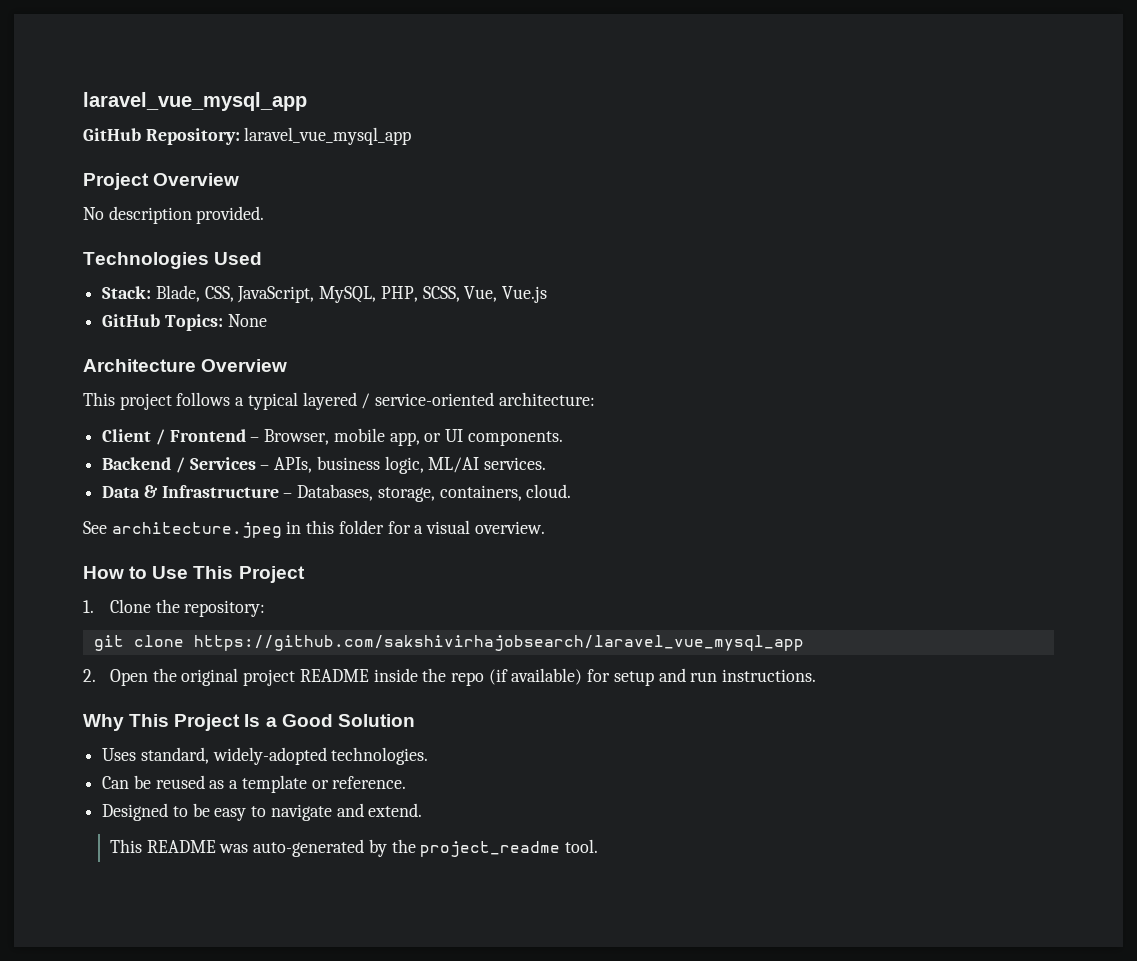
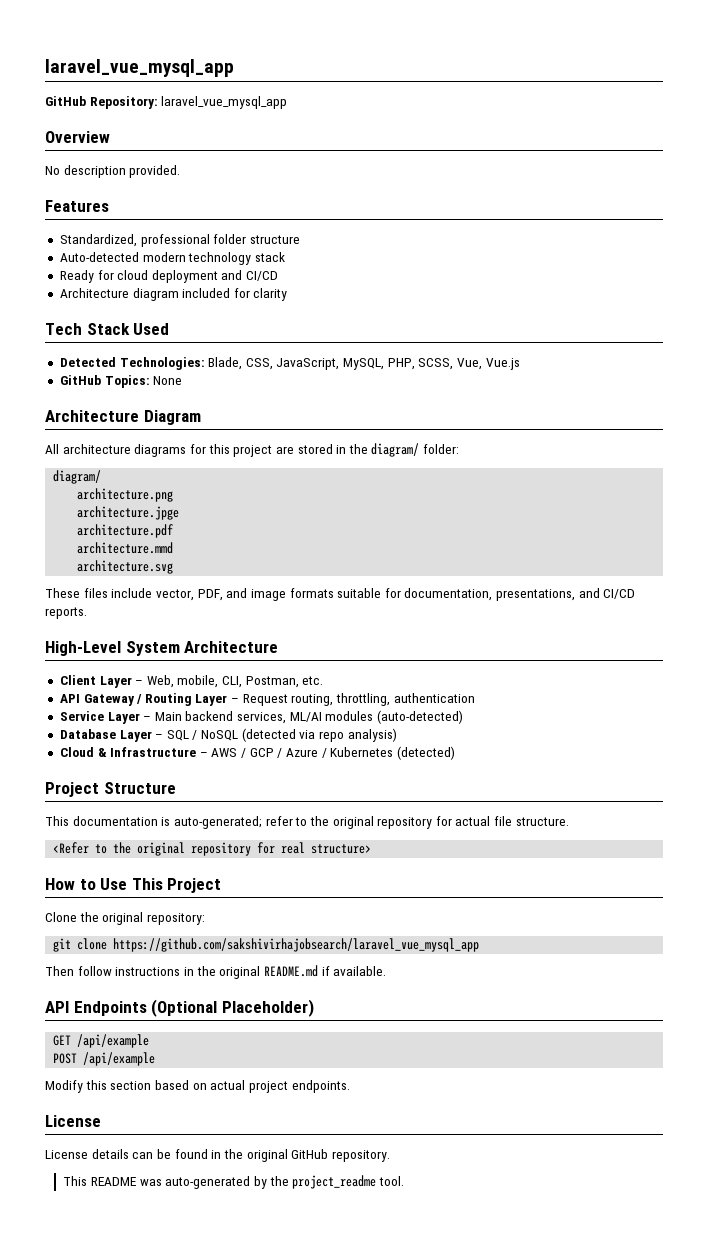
- Project Overview
+ Overview
- Technologies Used
+ Features
+ Standardized, professional folder structure
+ Auto-detected modern technology stack
+ Ready for cloud deployment and CI/CD
+ Architecture diagram included for clarity
+ Tech Stack Used
- Stack: Blade, CSS, JavaScript, MySQL, PHP, SCSS, Vue, Vue.js
+ Detected Technologies: Blade, CSS, JavaScript, MySQL, PHP, SCSS, Vue, Vue.js
- Architecture Overview
- This project follows a typical layered / service-oriented architecture:
- Client / Frontend – Browser, mobile app, or UI components.
- Backend / Services – APIs, business logic, ML/AI services.
- Data & Infrastructure – Databases, storage, containers, cloud.
- See architecture.jpeg in this folder for a visual overview.
+ Architecture Diagram
+ All architecture diagrams for this project are stored in the diagram/ folder:
+ diagram/
+ architecture.png
+ architecture.jpge
+ architecture.pdf
+ architecture.mmd
+ architecture.svg
+ These files include vector, PDF, and image formats suitable for documentation, presentations, and CI/CD reports.
+ High-Level System Architecture
+ Client Layer – Web, mobile, CLI, Postman, etc.
+ API Gateway / Routing Layer – Request routing, throttling, authentication
+ Service Layer – Main backend services, ML/AI modules (auto-detected)
+ Database Layer – SQL / NoSQL (detected via repo analysis)
+ Cloud & Infrastructure – AWS / GCP / Azure / Kubernetes (detected)
+ Project Structure
+ This documentation is auto-generated; refer to the original repository for actual file structure.
+ <Refer to the original repository for real structure>
- 1. Clone the repository:
+ Clone the original repository:
- 2. Open the original project README inside the repo (if available) for setup and run instructions.
- Why This Project Is a Good Solution
- Uses standard, widely-adopted technologies.
- Can be reused as a template or reference.
- Designed to be easy to navigate and extend.
+ Then follow instructions in the original README.md if available.
+ API Endpoints (Optional Placeholder)
+ GET /api/example
+ POST /api/example
+ Modify this section based on actual project endpoints.
+ License
+ License details can be found in the original GitHub repository.

